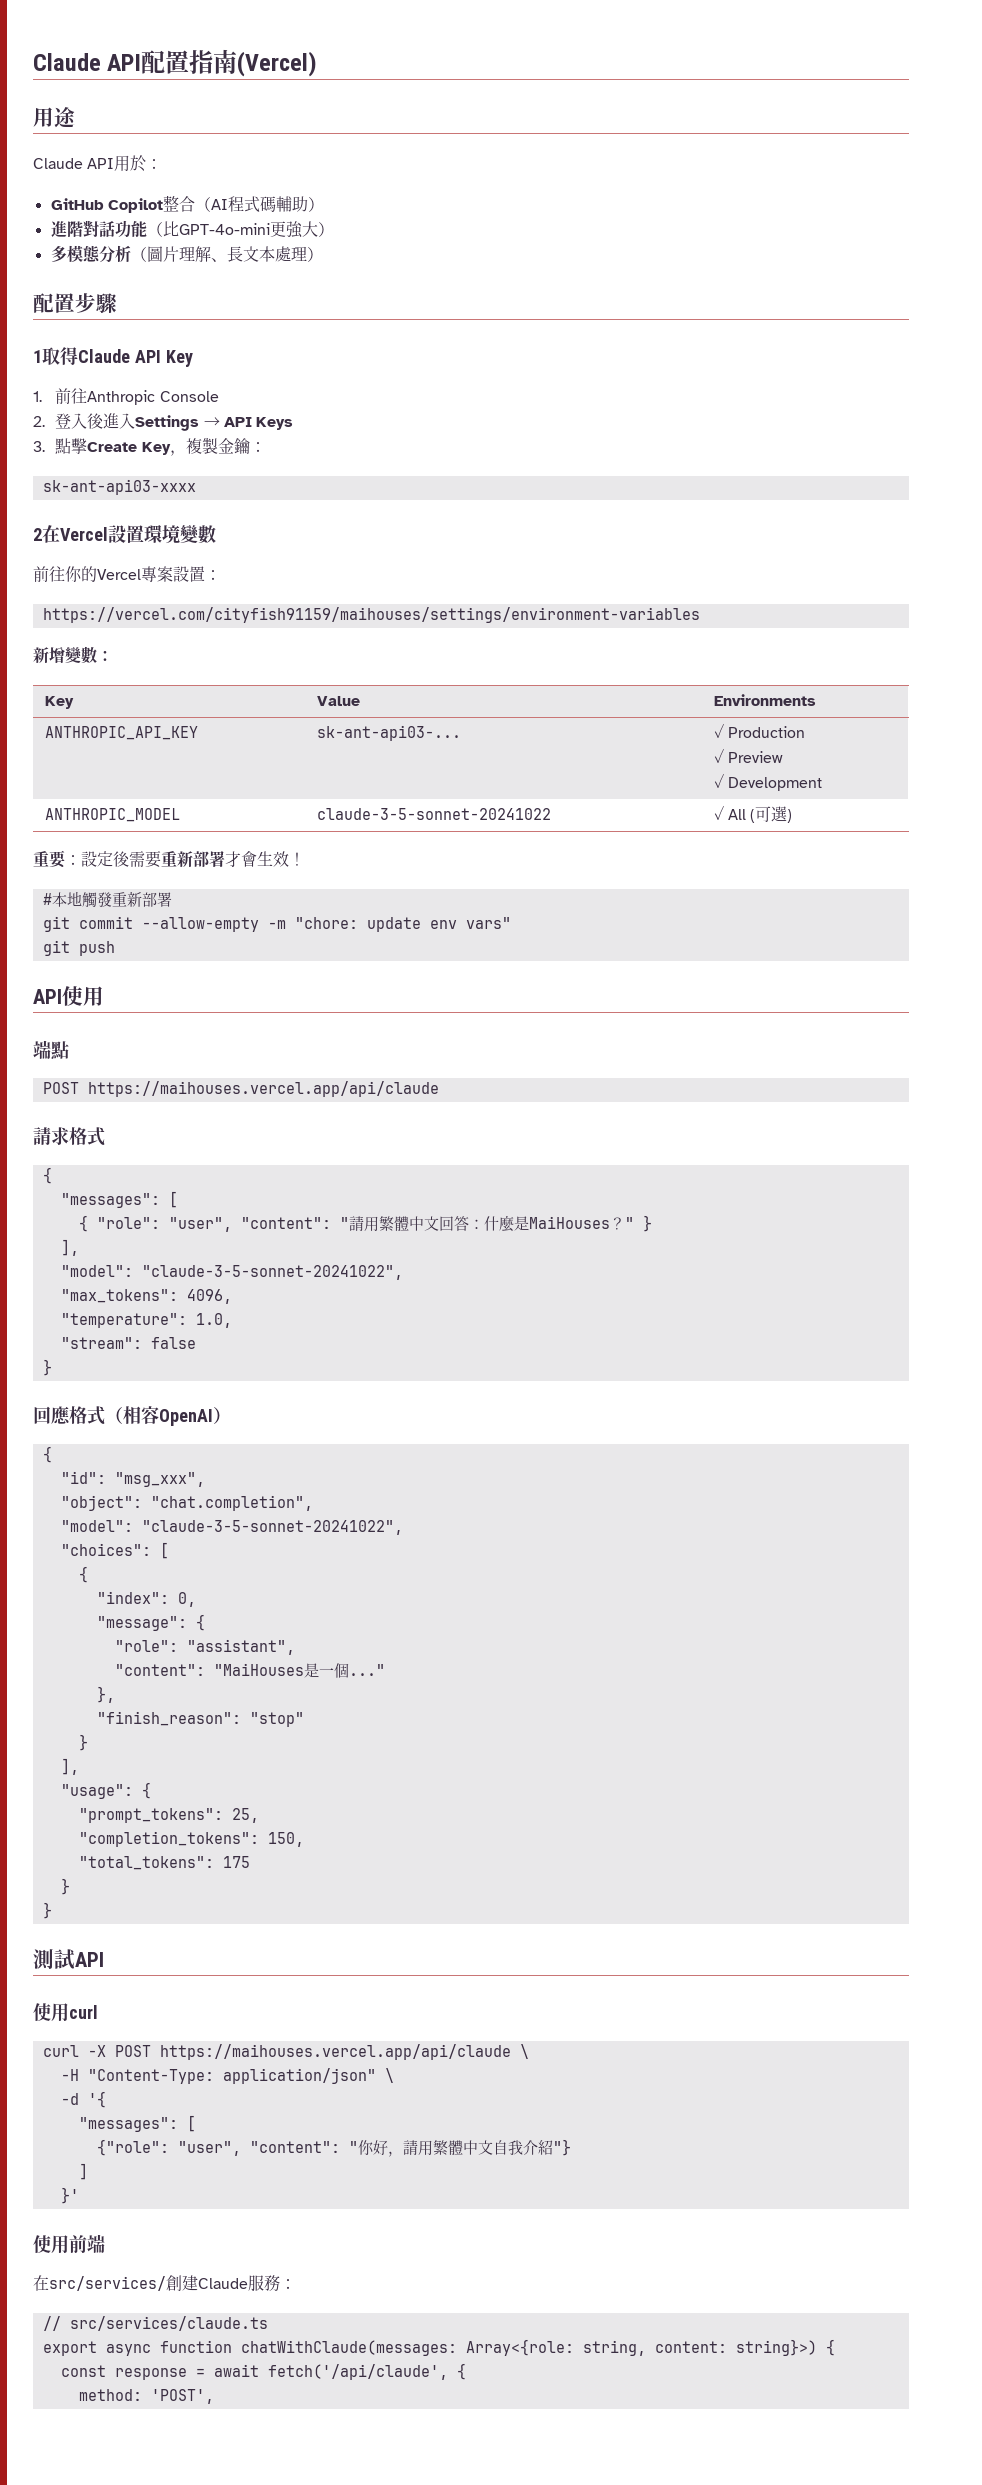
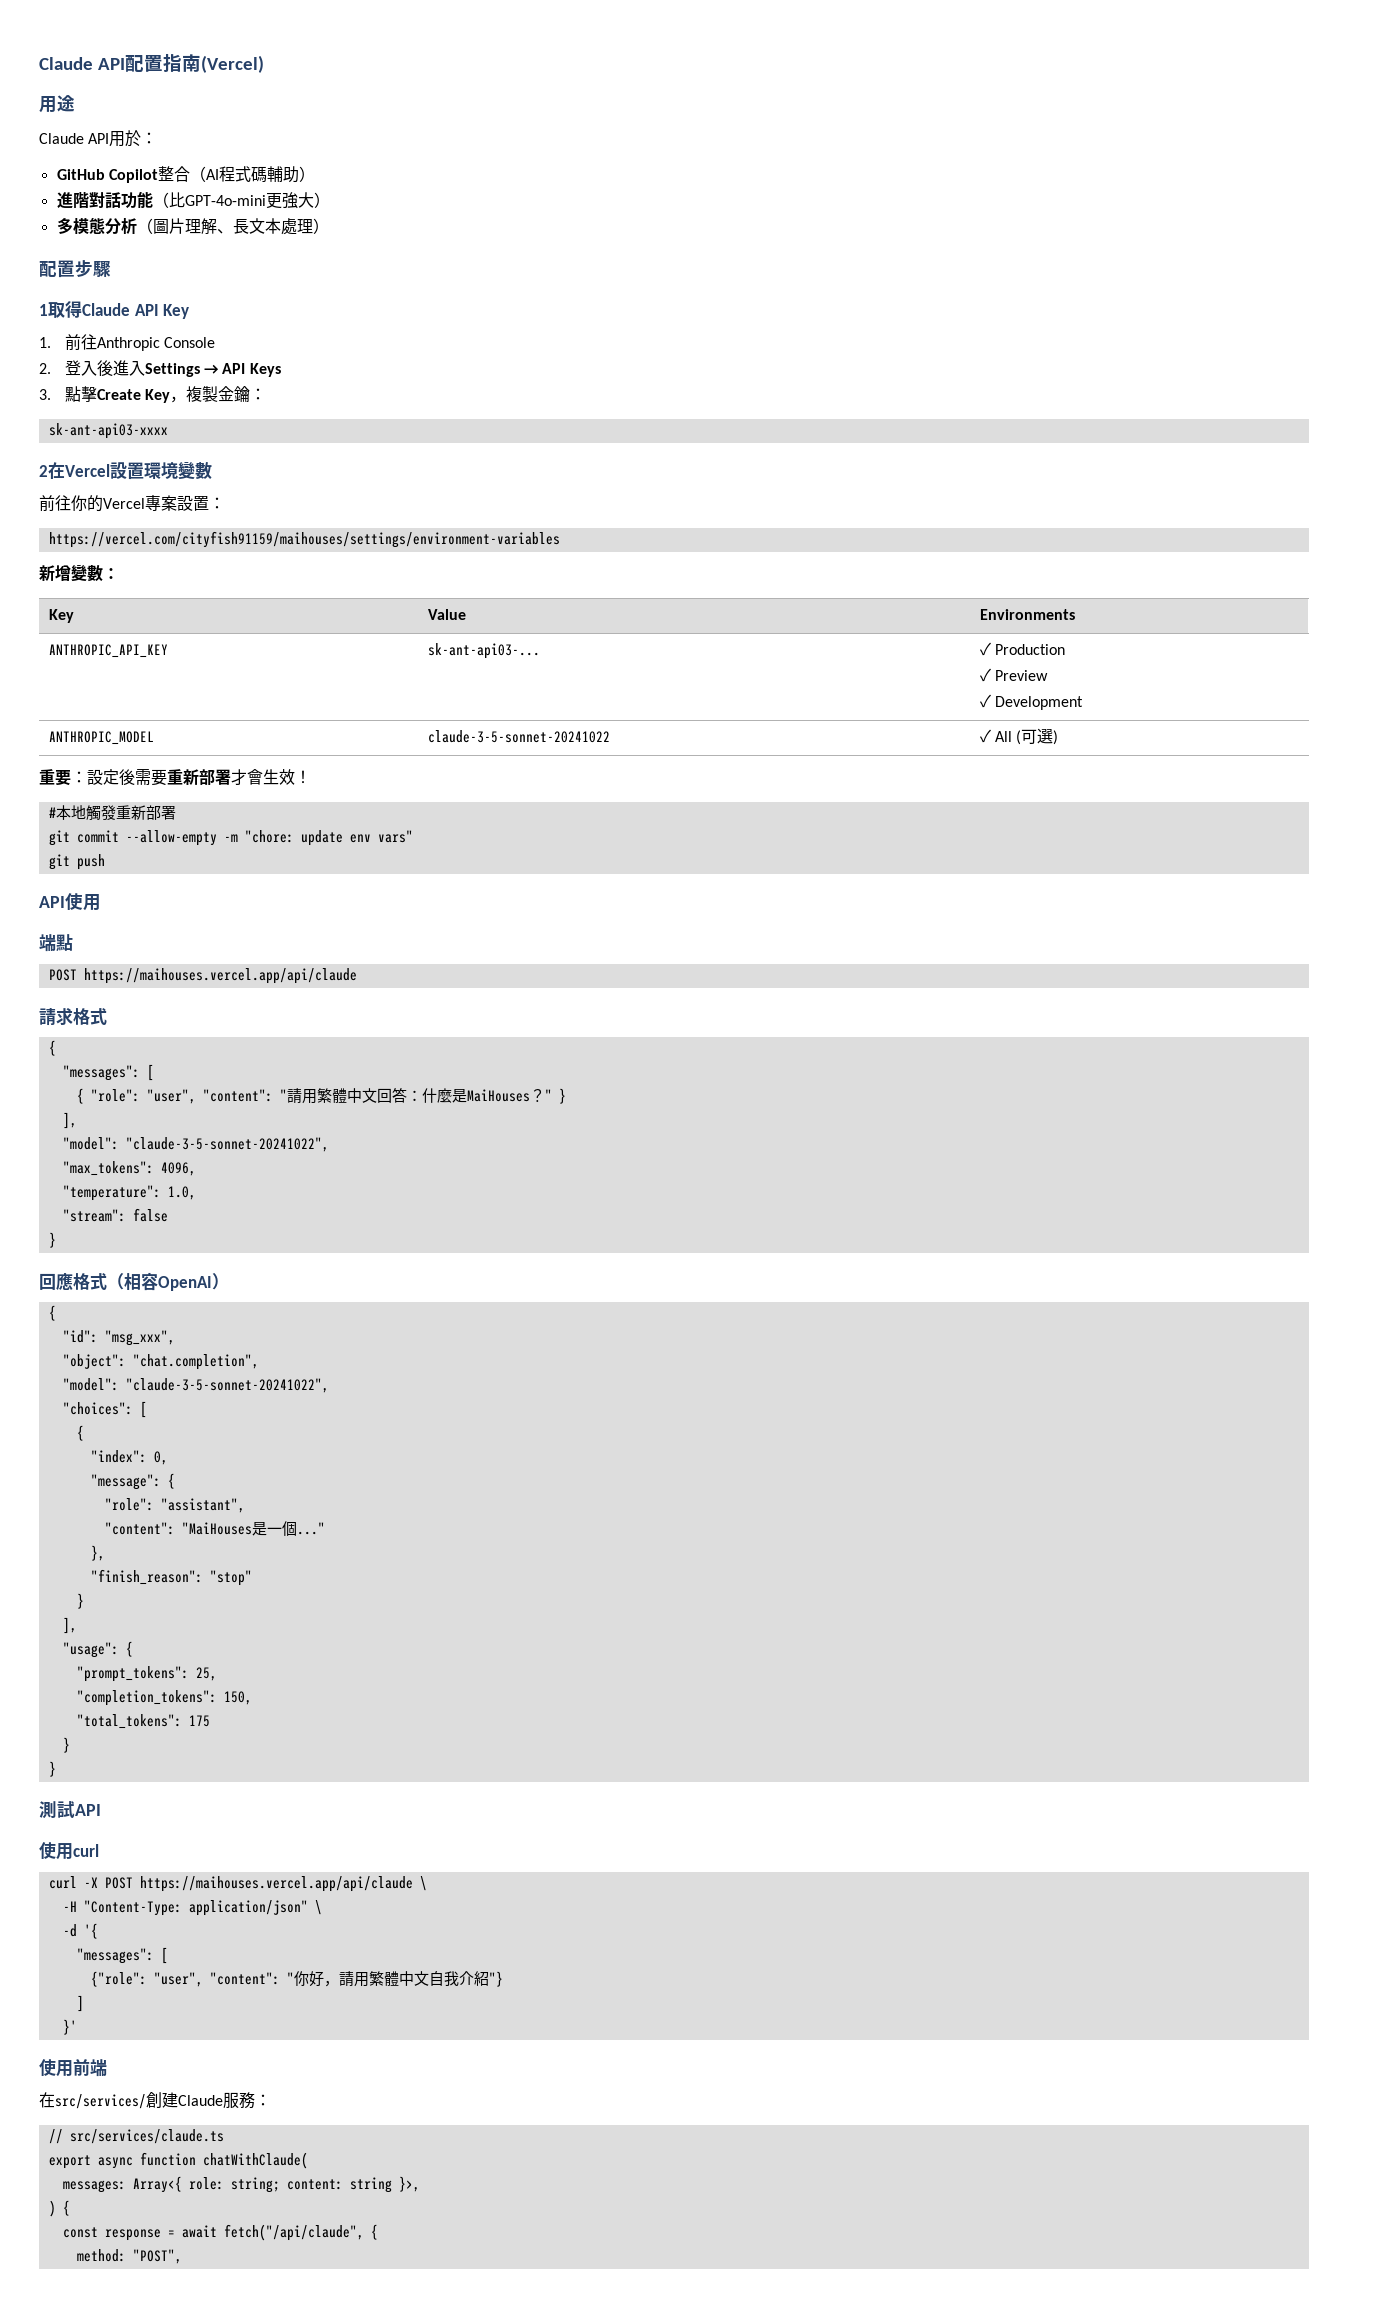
- export async function chatWithClaude(messages: Array<{role: string, content: string}>) {
+ export async function chatWithClaude(
+ messages: Array<{ role: string; content: string }>,
+ ) {
- const response = await fetch('/api/claude', {
+ const response = await fetch("/api/claude", {
- method: 'POST',
+ method: "POST",

